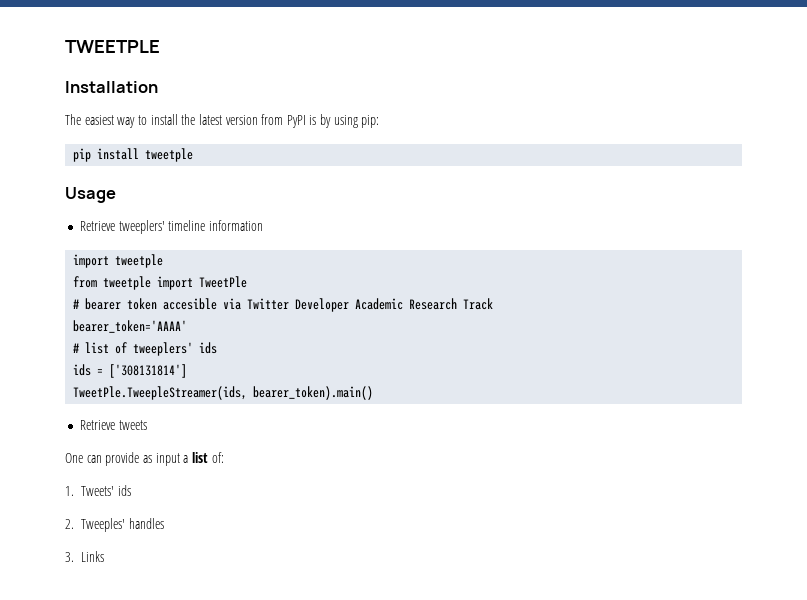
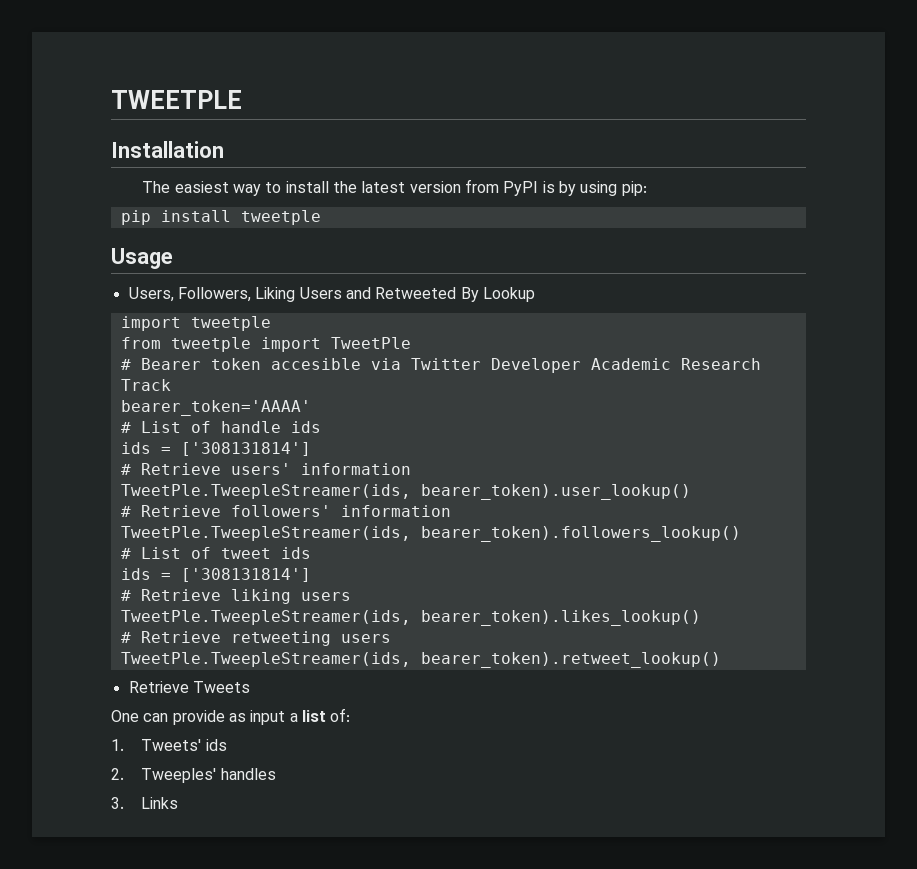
- Retrieve tweeplers' timeline information
+ Users, Followers, Liking Users and Retweeted By Lookup
- # bearer token accesible via Twitter Developer Academic Research Track
+ # Bearer token accesible via Twitter Developer Academic Research Track
- # list of tweeplers' ids
+ # List of handle ids
  ids = ['308131814']
- TweetPle.TweepleStreamer(ids, bearer_token).main()
- Retrieve tweets
+ # Retrieve users' information
+ TweetPle.TweepleStreamer(ids, bearer_token).user_lookup()
+ # Retrieve followers' information
+ TweetPle.TweepleStreamer(ids, bearer_token).followers_lookup()
+ # List of tweet ids
+ ids = ['308131814']
+ # Retrieve liking users
+ TweetPle.TweepleStreamer(ids, bearer_token).likes_lookup()
+ # Retrieve retweeting users
+ TweetPle.TweepleStreamer(ids, bearer_token).retweet_lookup()
+ Retrieve Tweets

